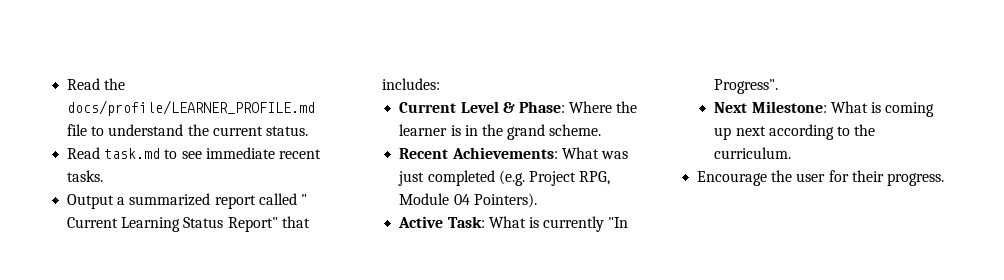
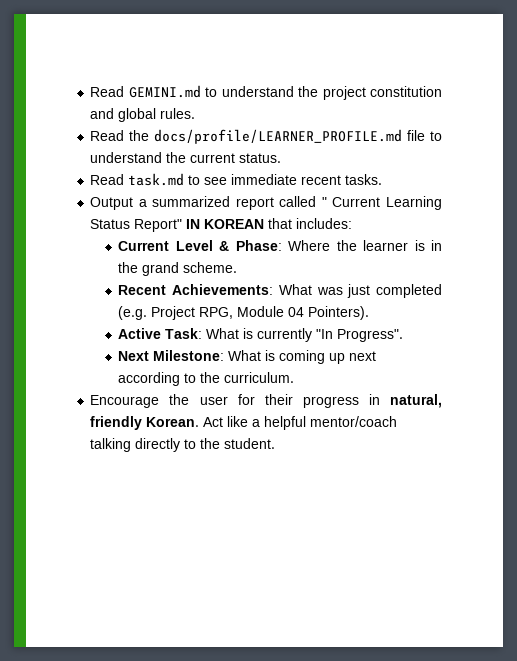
+ Read GEMINI.md to understand the project constitution and global rules.
- Output a summarized report called " Current Learning Status Report" that includes:
+ Output a summarized report called " Current Learning Status Report" IN KOREAN that includes:
- Encourage the user for their progress.
+ Encourage the user for their progress in natural, friendly Korean. Act like a helpful mentor/coach talking directly to the student.

